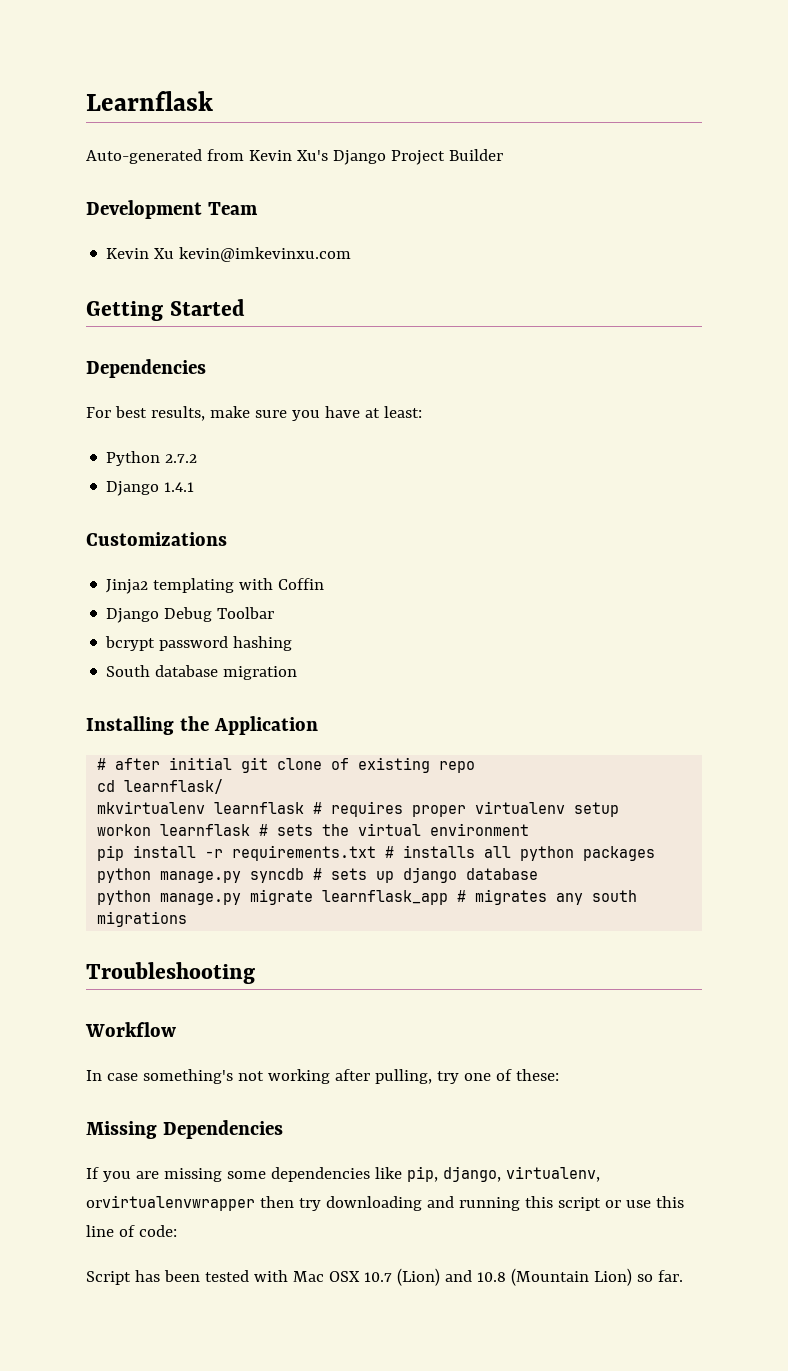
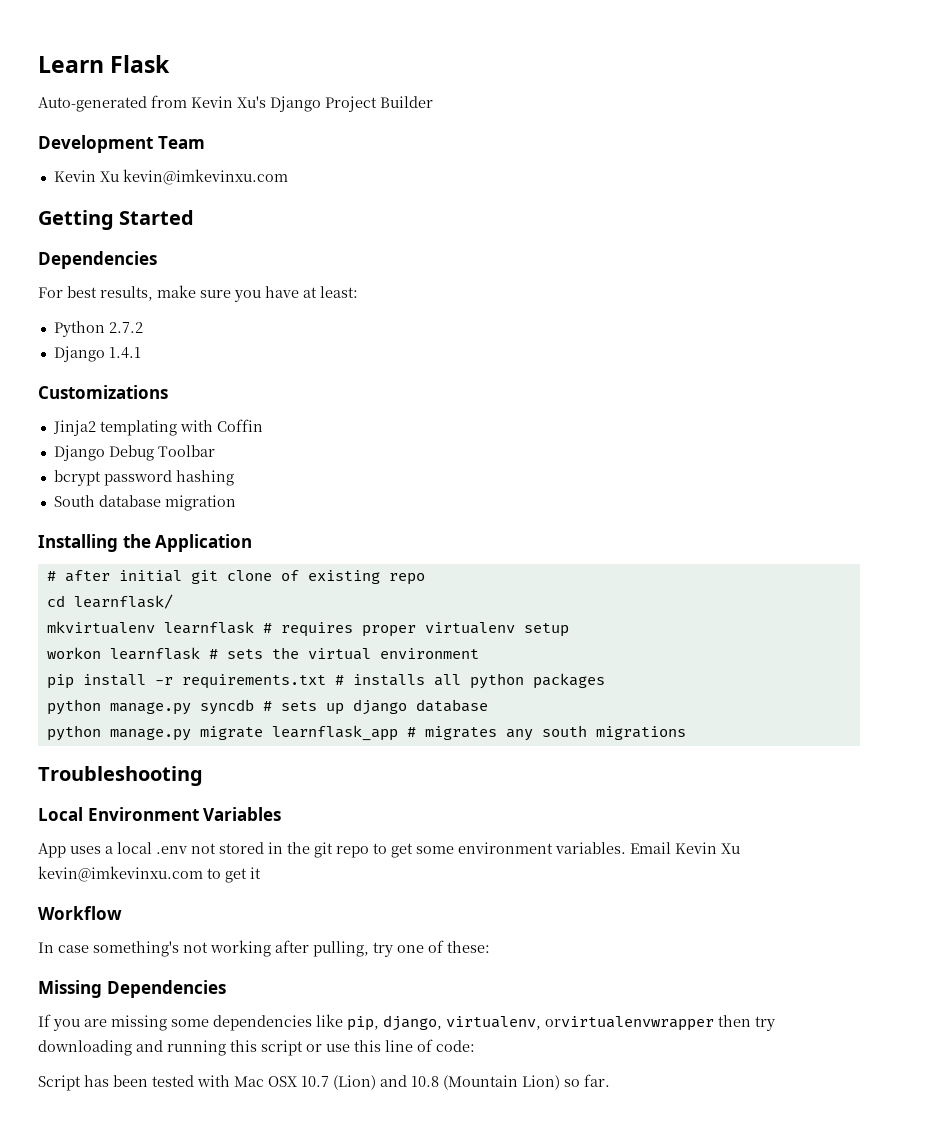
- Learnflask
+ Learn Flask
+ Local Environment Variables
+ App uses a local .env not stored in the git repo to get some environment variables. Email Kevin Xu kevin@imkevinxu.com to get it

